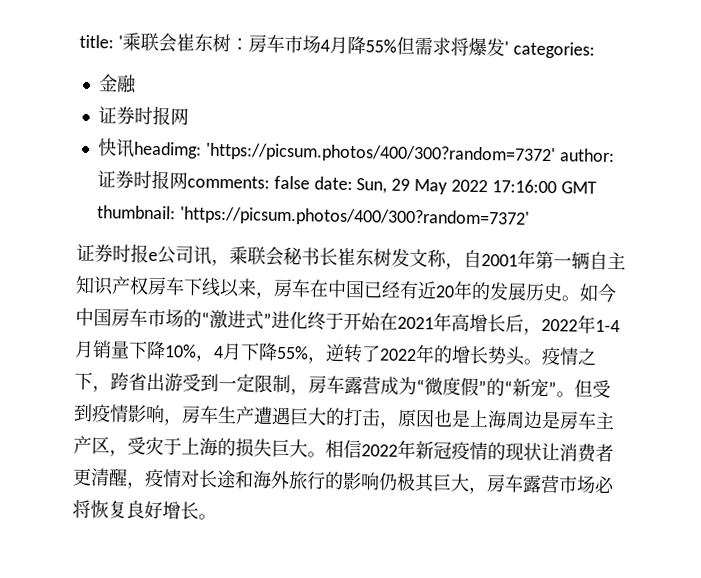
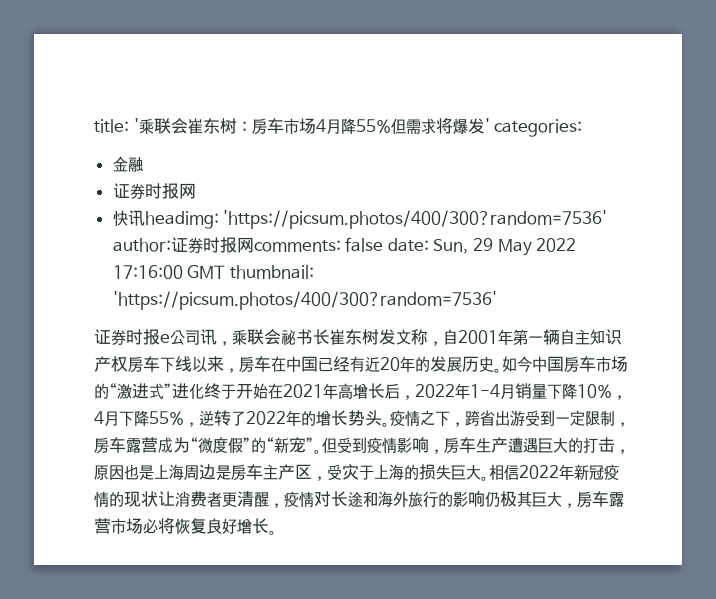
- 快讯headimg: 'https://picsum.photos/400/300?random=7372' author:证券时报网comments: false date: Sun, 29 May 2022 17:16:00 GMT thumbnail: 'https://picsum.photos/400/300?random=7372'
+ 快讯headimg: 'https://picsum.photos/400/300?random=7536' author:证券时报网comments: false date: Sun, 29 May 2022 17:16:00 GMT thumbnail: 'https://picsum.photos/400/300?random=7536'

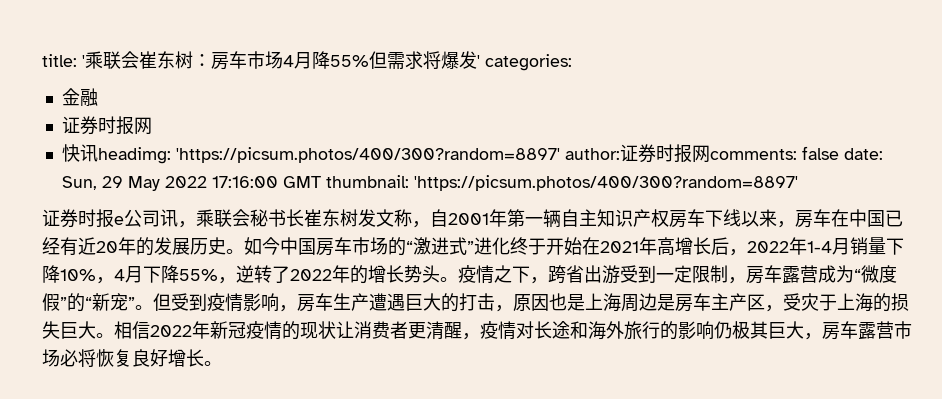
- 快讯headimg: 'https://picsum.photos/400/300?random=7536' author:证券时报网comments: false date: Sun, 29 May 2022 17:16:00 GMT thumbnail: 'https://picsum.photos/400/300?random=7536'
+ 快讯headimg: 'https://picsum.photos/400/300?random=8897' author:证券时报网comments: false date: Sun, 29 May 2022 17:16:00 GMT thumbnail: 'https://picsum.photos/400/300?random=8897'

